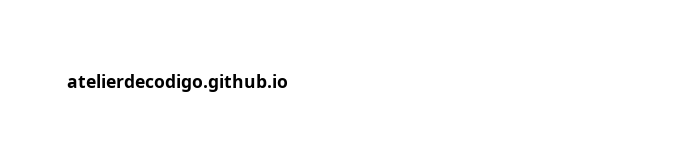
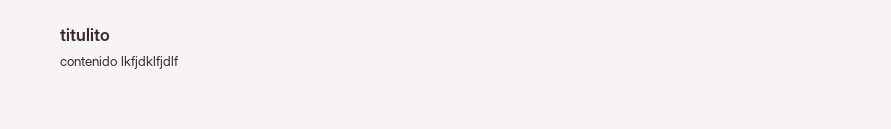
- atelierdecodigo.github.io
+ titulito
+ contenido lkfjdklfjdlf

